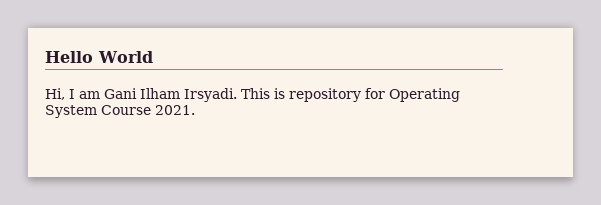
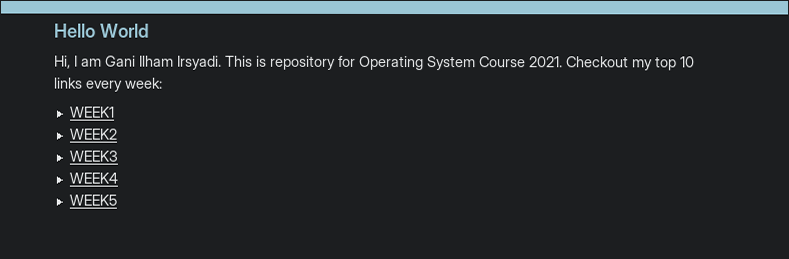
+ Checkout my top 10 links every week:
+ WEEK1
+ WEEK2
+ WEEK3
+ WEEK4
+ WEEK5

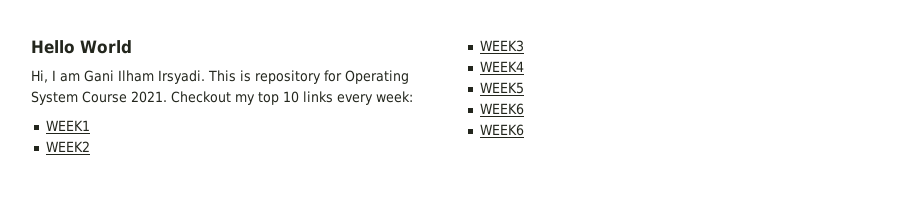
  WEEK5
+ WEEK6
+ WEEK6

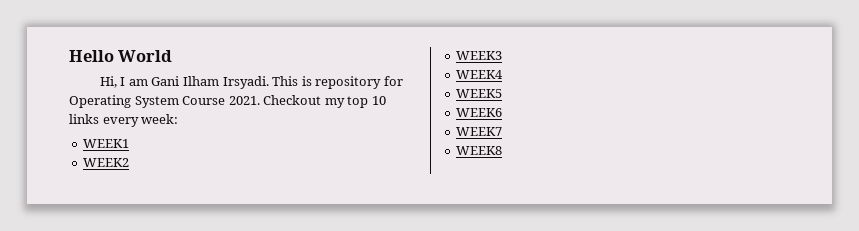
  WEEK5
  WEEK6
- WEEK6
+ WEEK7
+ WEEK8

